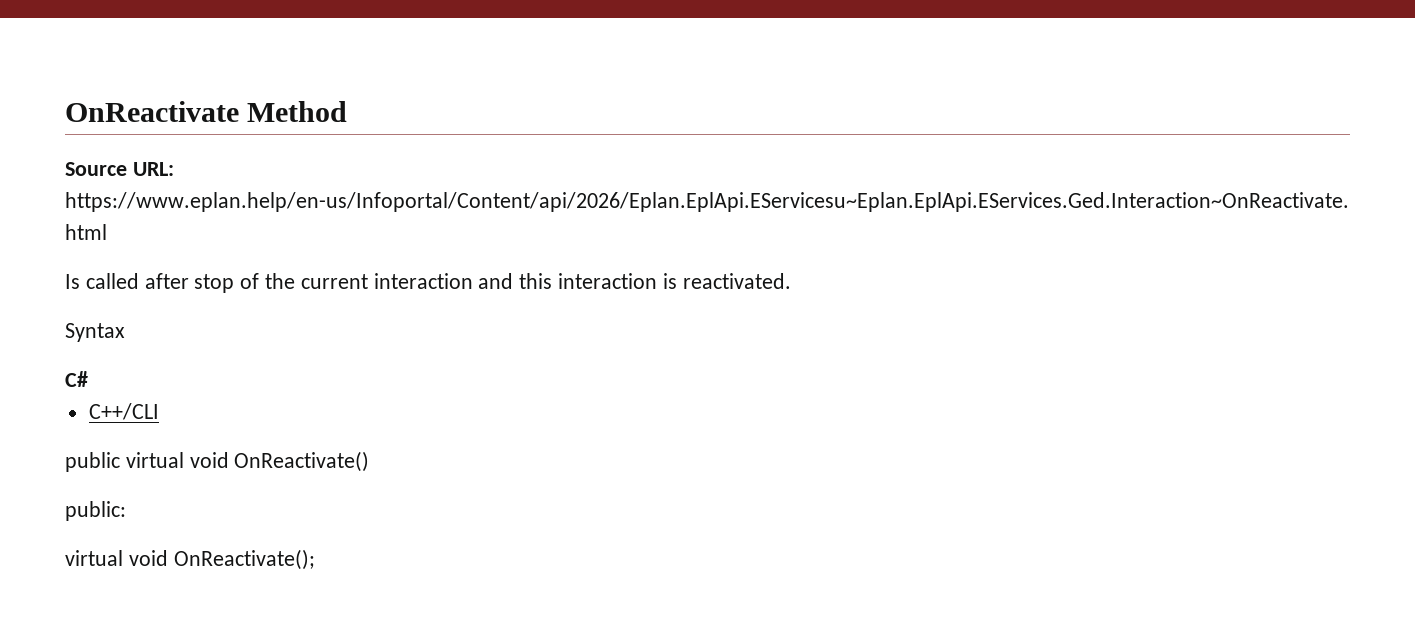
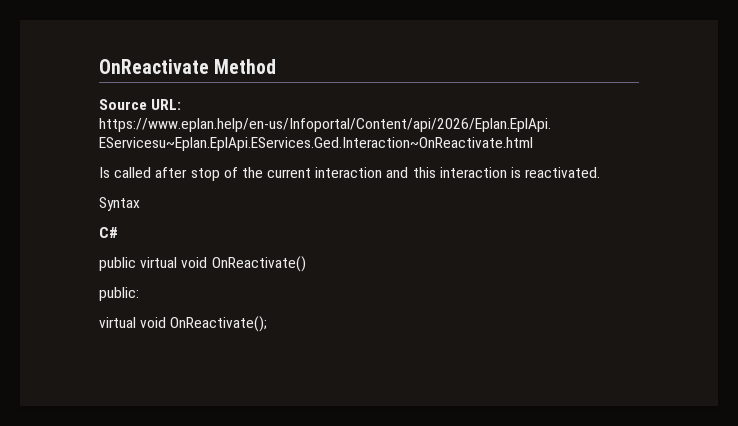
- C++/CLI

